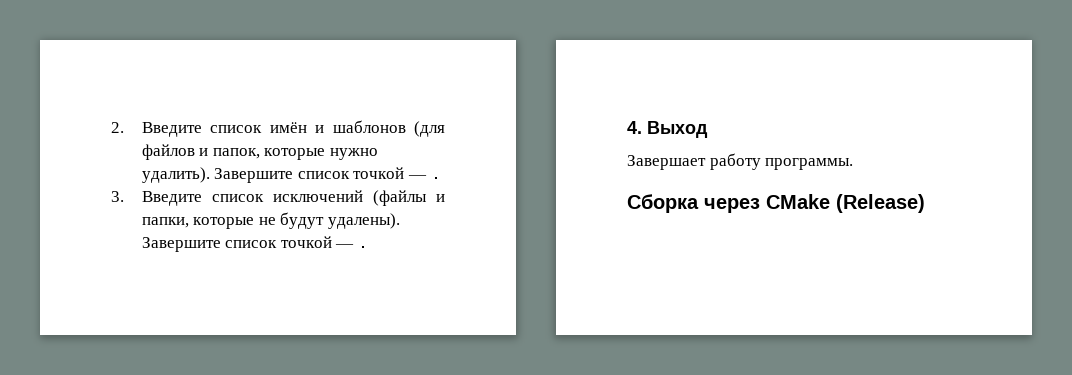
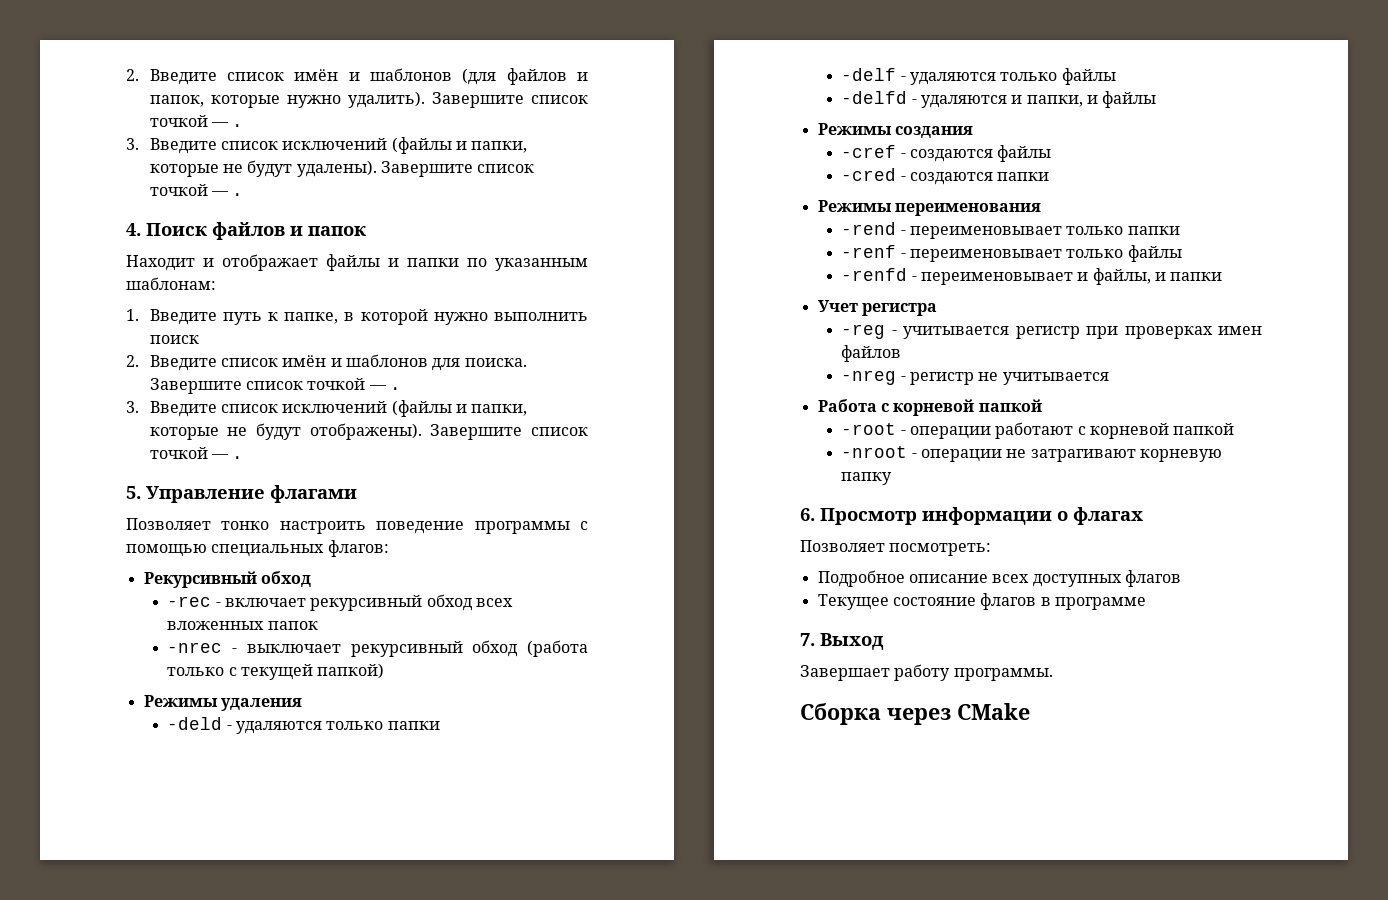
- 4. Выход
+ 4. Поиск файлов и папок
+ Находит и отображает файлы и папки по указанным шаблонам:
+ 1. Введите путь к папке, в которой нужно выполнить поиск
+ 2. Введите список имён и шаблонов для поиска. Завершите список точкой — .
+ 3. Введите список исключений (файлы и папки, которые не будут отображены). Завершите список точкой — .
+ 5. Управление флагами
+ Позволяет тонко настроить поведение программы с помощью специальных флагов:
+ Рекурсивный обход
+ -rec - включает рекурсивный обход всех вложенных папок
+ -nrec - выключает рекурсивный обход (работа только с текущей папкой)
+ Режимы удаления
+ -deld - удаляются только папки
+ -delf - удаляются только файлы
+ -delfd - удаляются и папки, и файлы
+ Режимы создания
+ -cref - создаются файлы
+ -cred - создаются папки
+ Режимы переименования
+ -rend - переименовывает только папки
+ -renf - переименовывает только файлы
+ -renfd - переименовывает и файлы, и папки
+ Учет регистра
+ -reg - учитывается регистр при проверках имен файлов
+ -nreg - регистр не учитывается
+ Работа с корневой папкой
+ -root - операции работают с корневой папкой
+ -nroot - операции не затрагивают корневую папку
+ 6. Просмотр информации о флагах
+ Позволяет посмотреть:
+ Подробное описание всех доступных флагов
+ Текущее состояние флагов в программе
+ 7. Выход
- Сборка через CMake (Release)
+ Сборка через CMake

